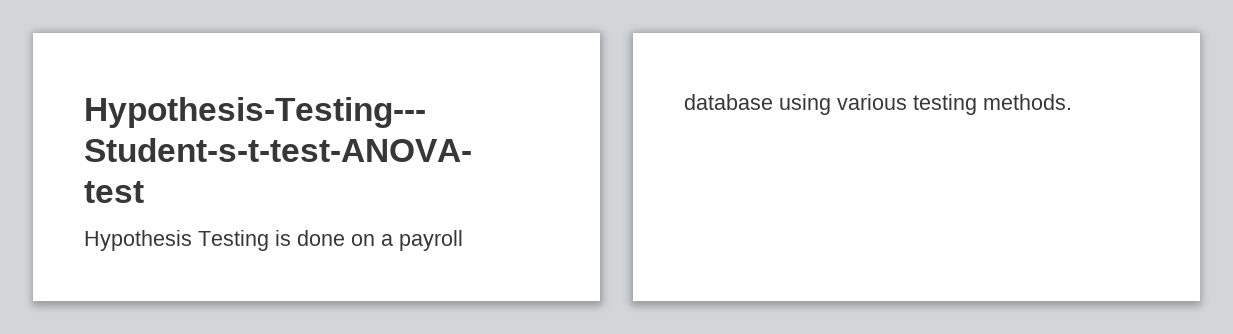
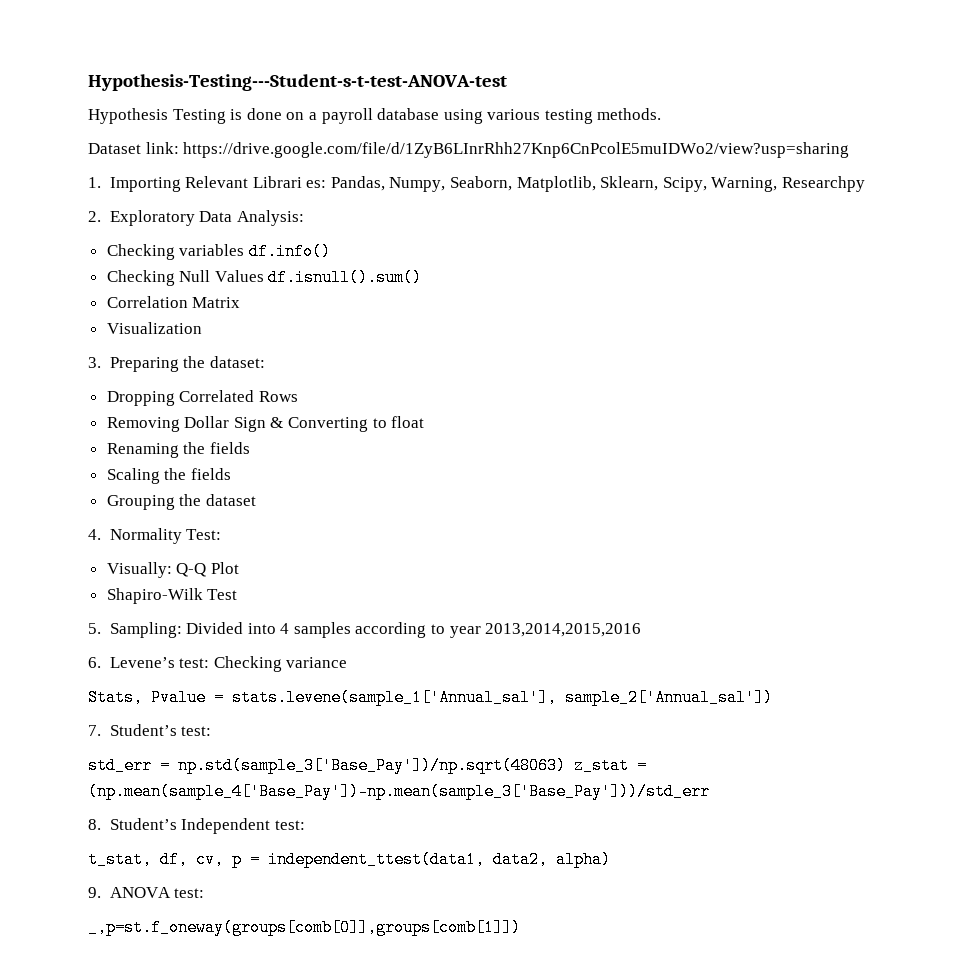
+ Dataset link: https://drive.google.com/file/d/1ZyB6LInrRhh27Knp6CnPcolE5muIDWo2/view?usp=sharing
+ 1. Importing Relevant Librari es: Pandas, Numpy, Seaborn, Matplotlib, Sklearn, Scipy, Warning, Researchpy
+ 2. Exploratory Data Analysis:
+ Checking variables df.info()
+ Checking Null Values df.isnull().sum()
+ Correlation Matrix
+ Visualization
+ 3. Preparing the dataset:
+ Dropping Correlated Rows
+ Removing Dollar Sign & Converting to float
+ Renaming the fields
+ Scaling the fields
+ Grouping the dataset
+ 4. Normality Test:
+ Visually: Q-Q Plot
+ Shapiro-Wilk Test
+ 5. Sampling: Divided into 4 samples according to year 2013,2014,2015,2016
+ 6. Levene’s test: Checking variance
+ Stats, Pvalue = stats.levene(sample_1['Annual_sal'], sample_2['Annual_sal'])
+ 7. Student’s test:
+ std_err = np.std(sample_3['Base_Pay'])/np.sqrt(48063) z_stat = (np.mean(sample_4['Base_Pay'])-np.mean(sample_3['Base_Pay']))/std_err
+ 8. Student’s Independent test:
+ t_stat, df, cv, p = independent_ttest(data1, data2, alpha)
+ 9. ANOVA test:
+ _,p=st.f_oneway(groups[comb[0]],groups[comb[1]])

